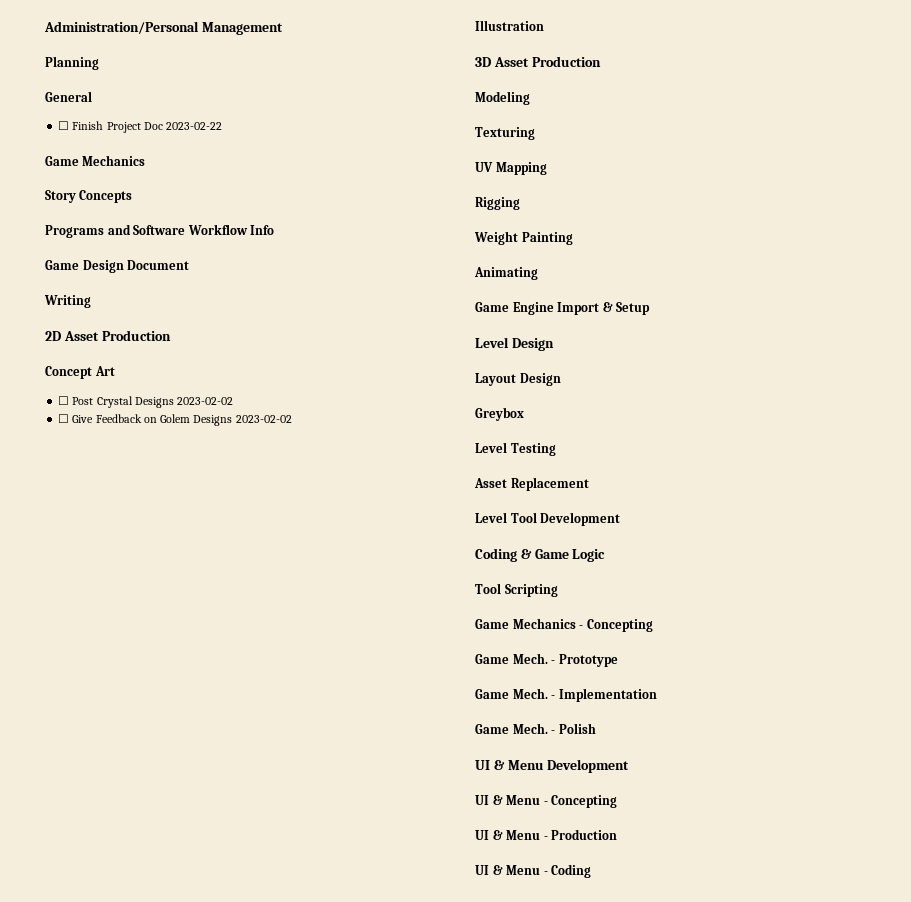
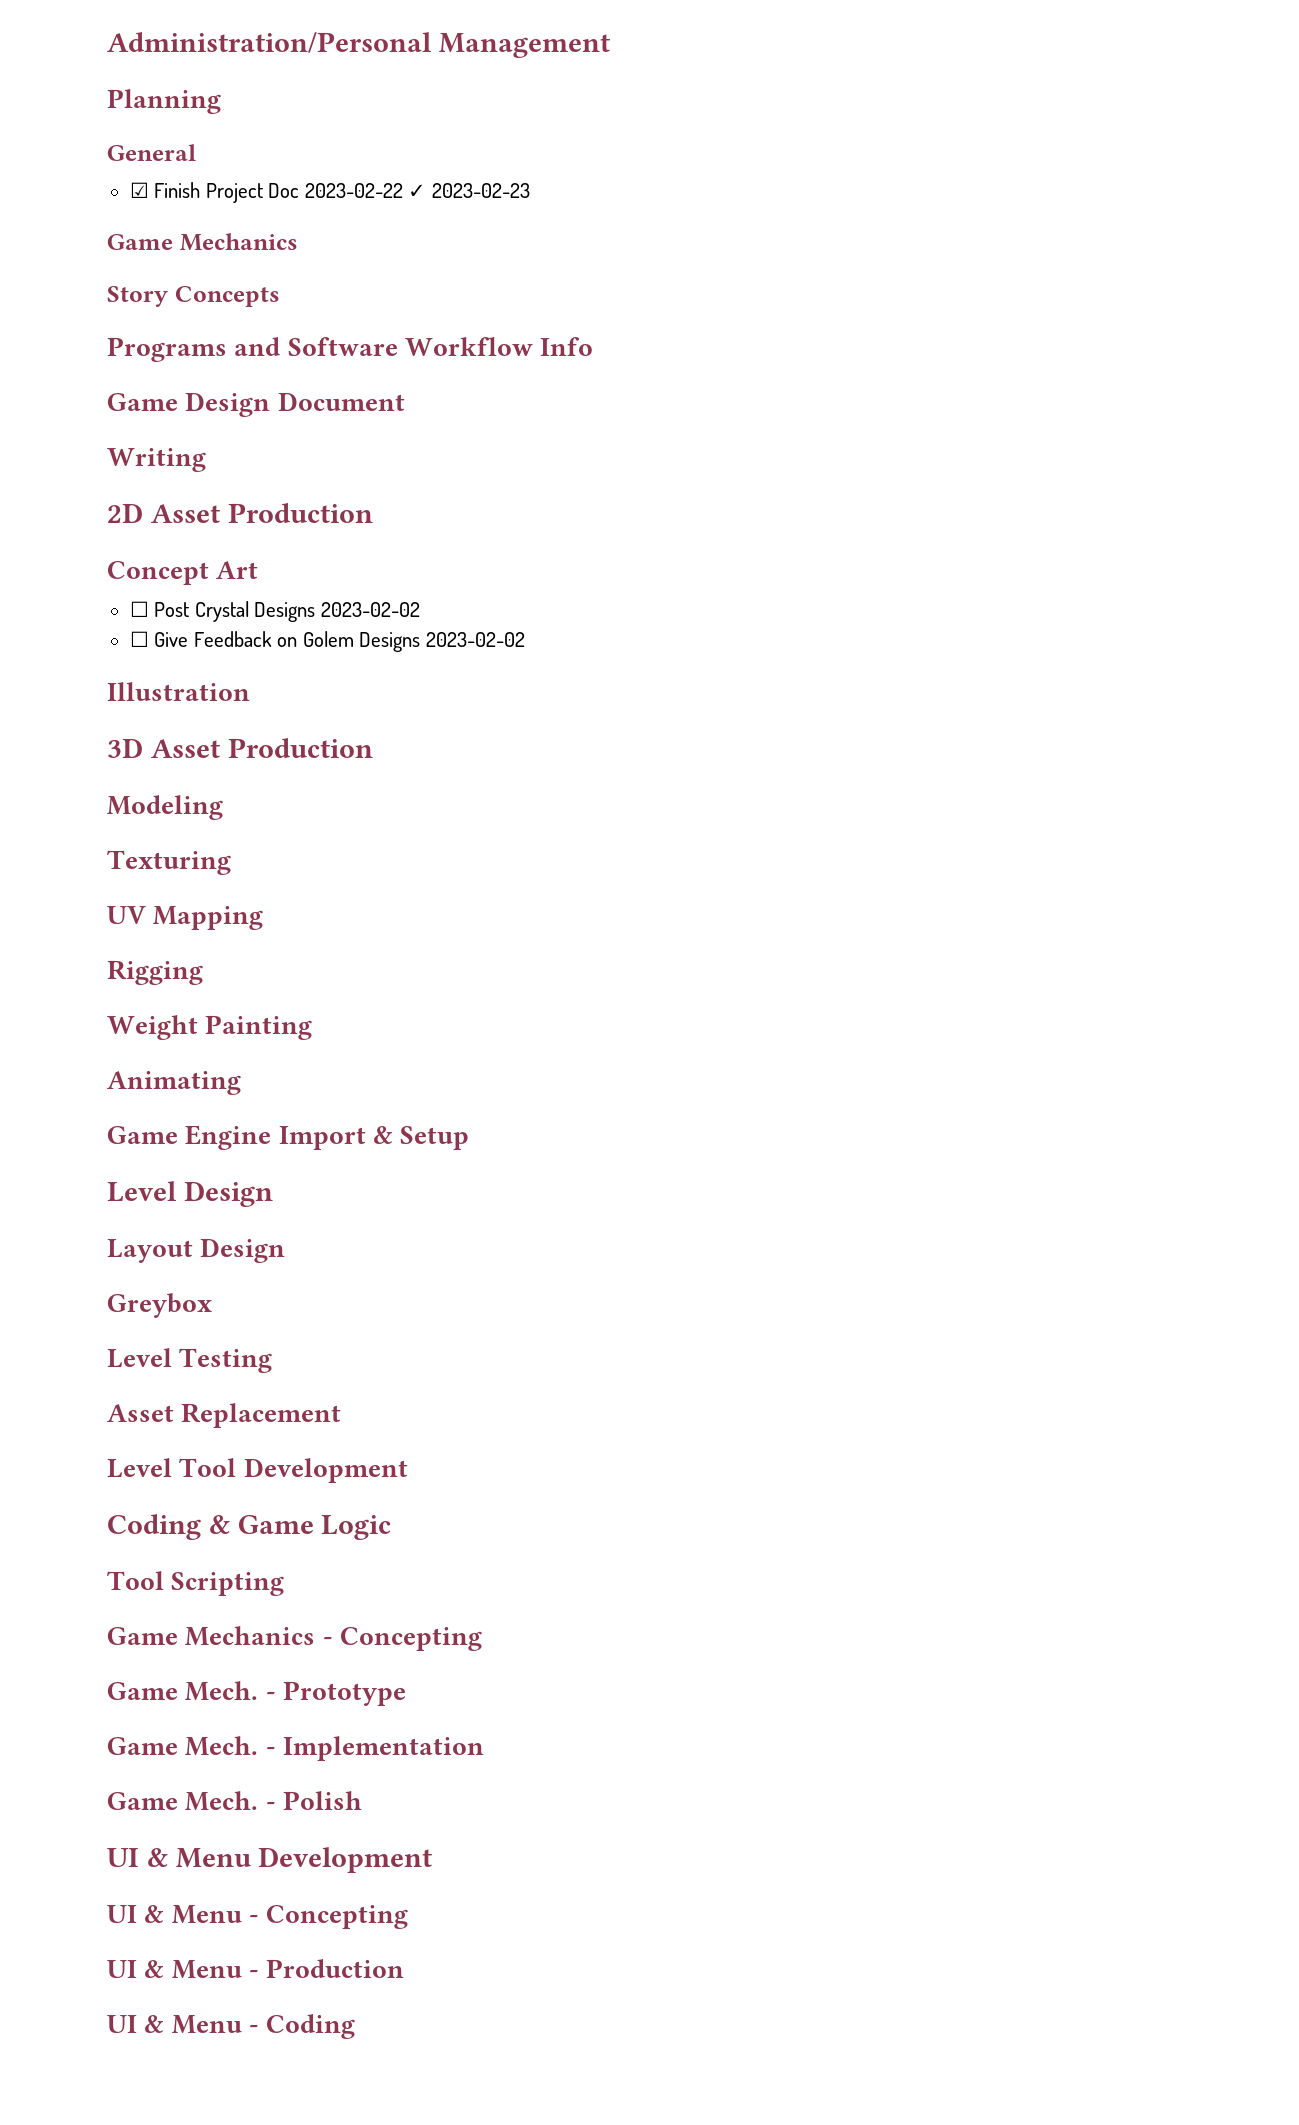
- ☐ Finish Project Doc 2023-02-22
+ ☑ Finish Project Doc 2023-02-22 ✓ 2023-02-23

